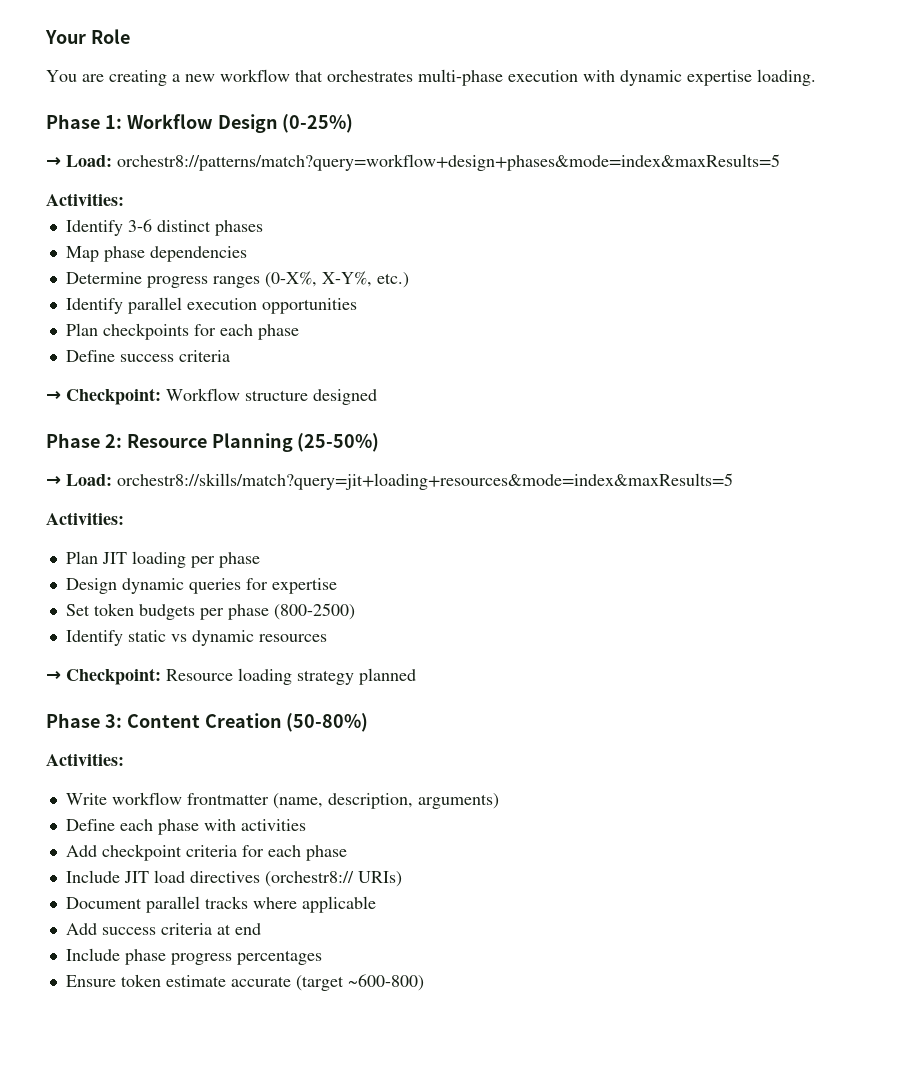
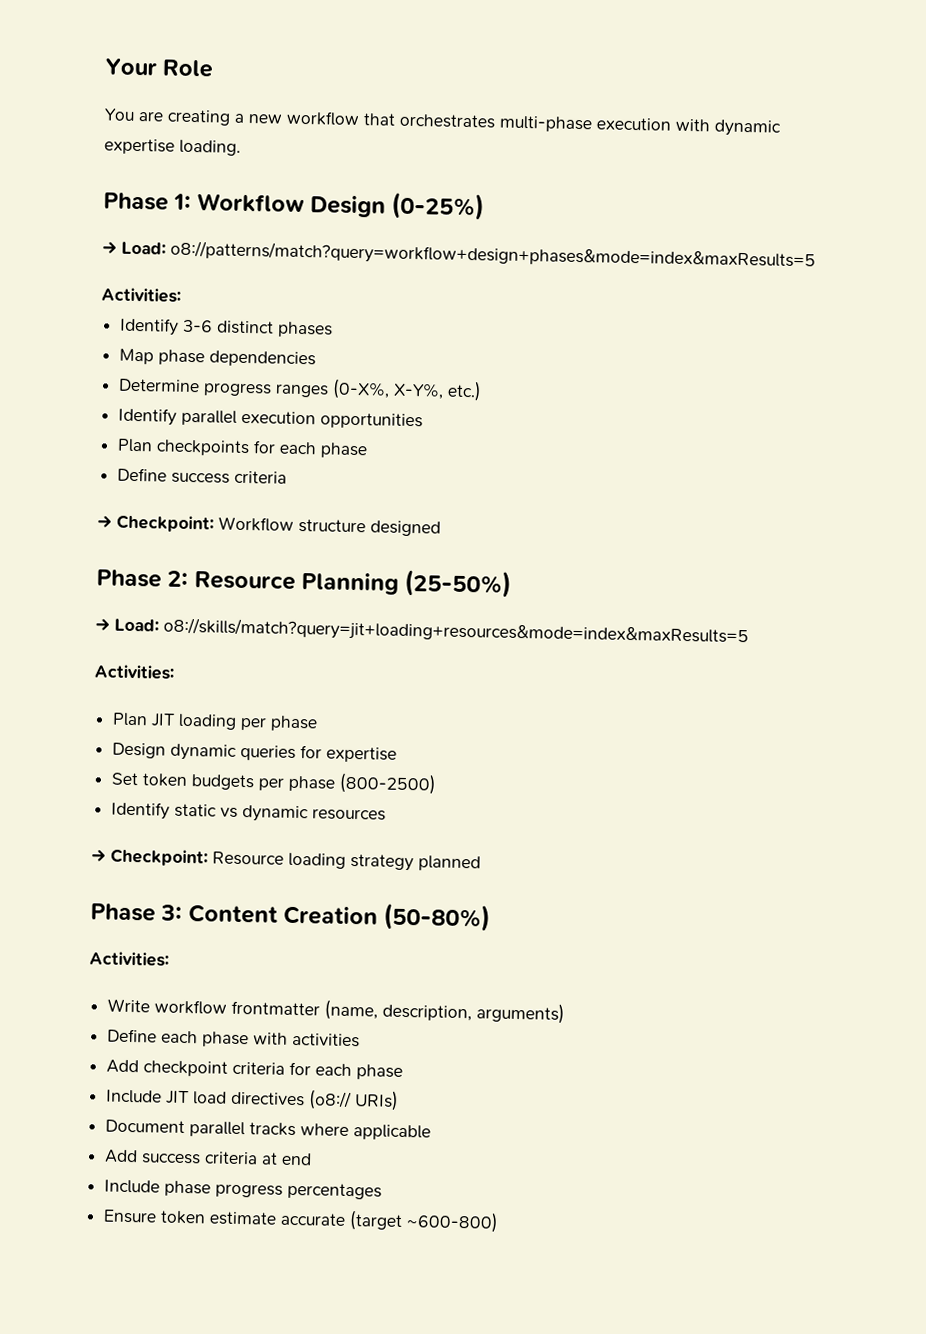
- → Load: orchestr8://patterns/match?query=workflow+design+phases&mode=index&maxResults=5
+ → Load: o8://patterns/match?query=workflow+design+phases&mode=index&maxResults=5
- → Load: orchestr8://skills/match?query=jit+loading+resources&mode=index&maxResults=5
+ → Load: o8://skills/match?query=jit+loading+resources&mode=index&maxResults=5
- Include JIT load directives (orchestr8:// URIs)
+ Include JIT load directives (o8:// URIs)

